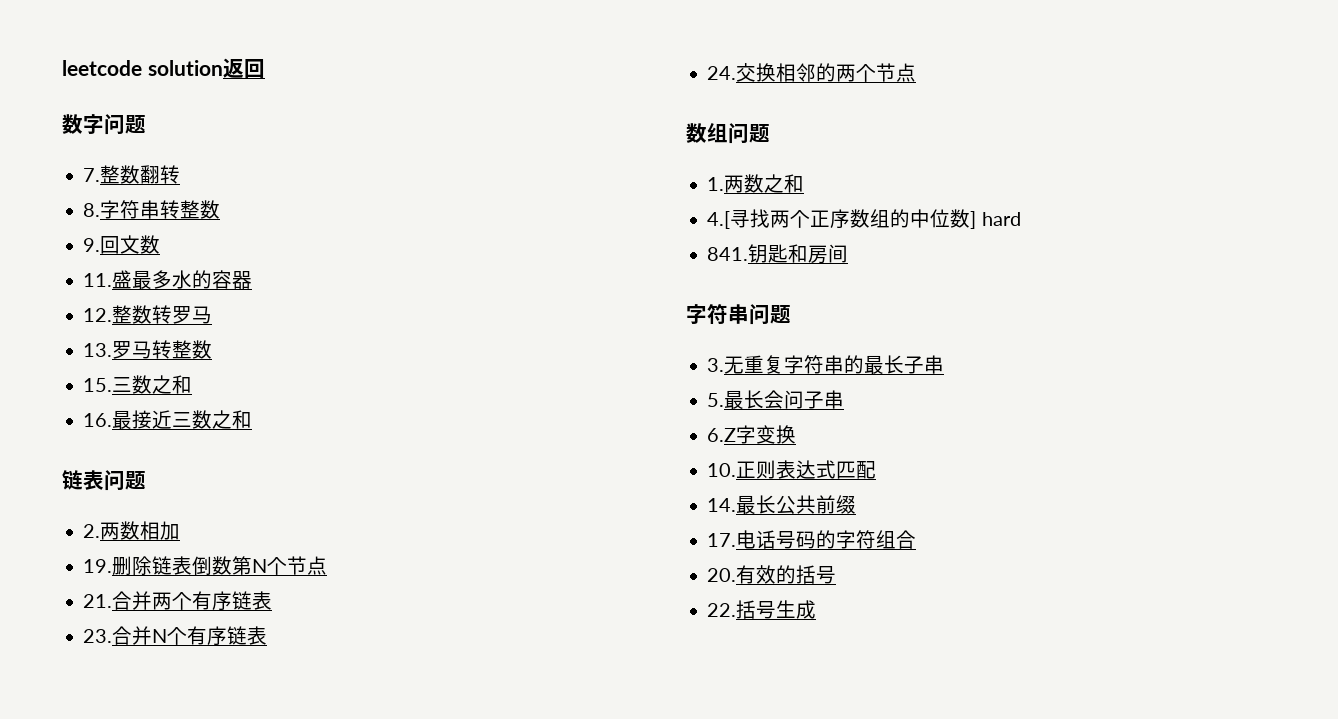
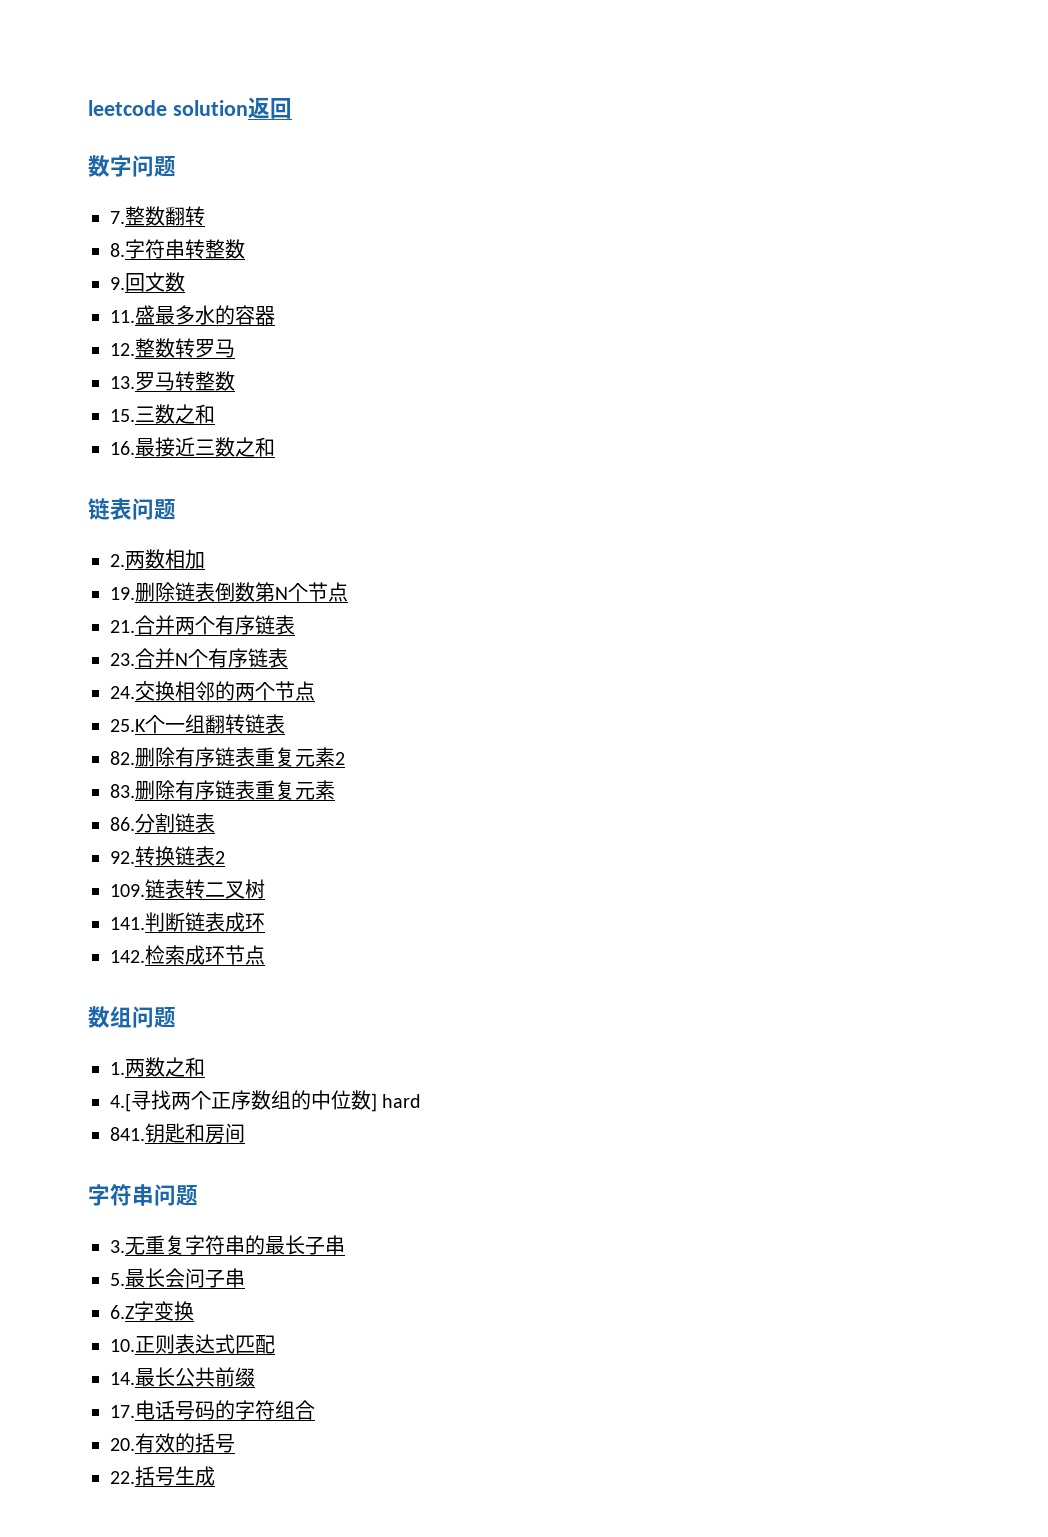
+ 25.K个一组翻转链表
+ 82.删除有序链表重复元素2
+ 83.删除有序链表重复元素
+ 86.分割链表
+ 92.转换链表2
+ 109.链表转二叉树
+ 141.判断链表成环
+ 142.检索成环节点

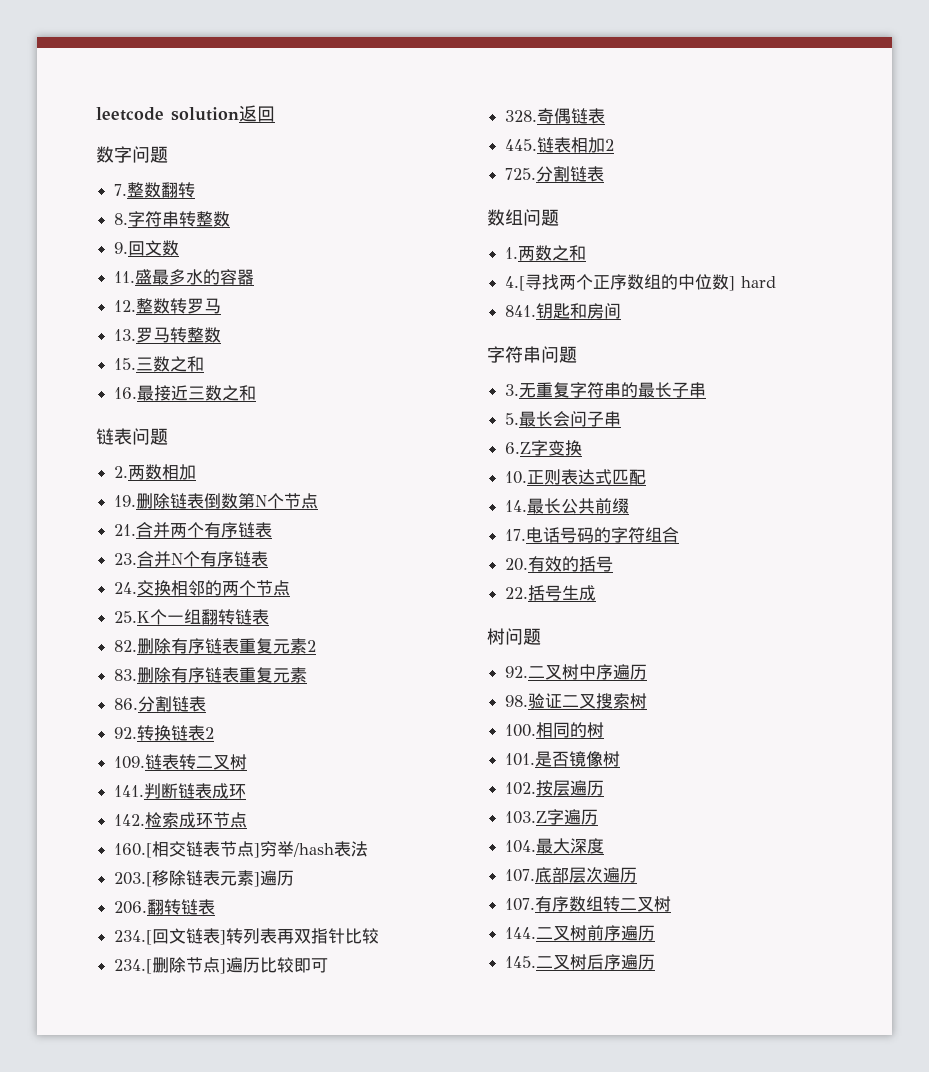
+ 160.[相交链表节点]穷举/hash表法
+ 203.[移除链表元素]遍历
+ 206.翻转链表
+ 234.[回文链表]转列表再双指针比较
+ 234.[删除节点]遍历比较即可
+ 328.奇偶链表
+ 445.链表相加2
+ 725.分割链表
+ 树问题
+ 92.二叉树中序遍历
+ 98.验证二叉搜索树
+ 100.相同的树
+ 101.是否镜像树
+ 102.按层遍历
+ 103.Z字遍历
+ 104.最大深度
+ 107.底部层次遍历
+ 107.有序数组转二叉树
+ 144.二叉树前序遍历
+ 145.二叉树后序遍历

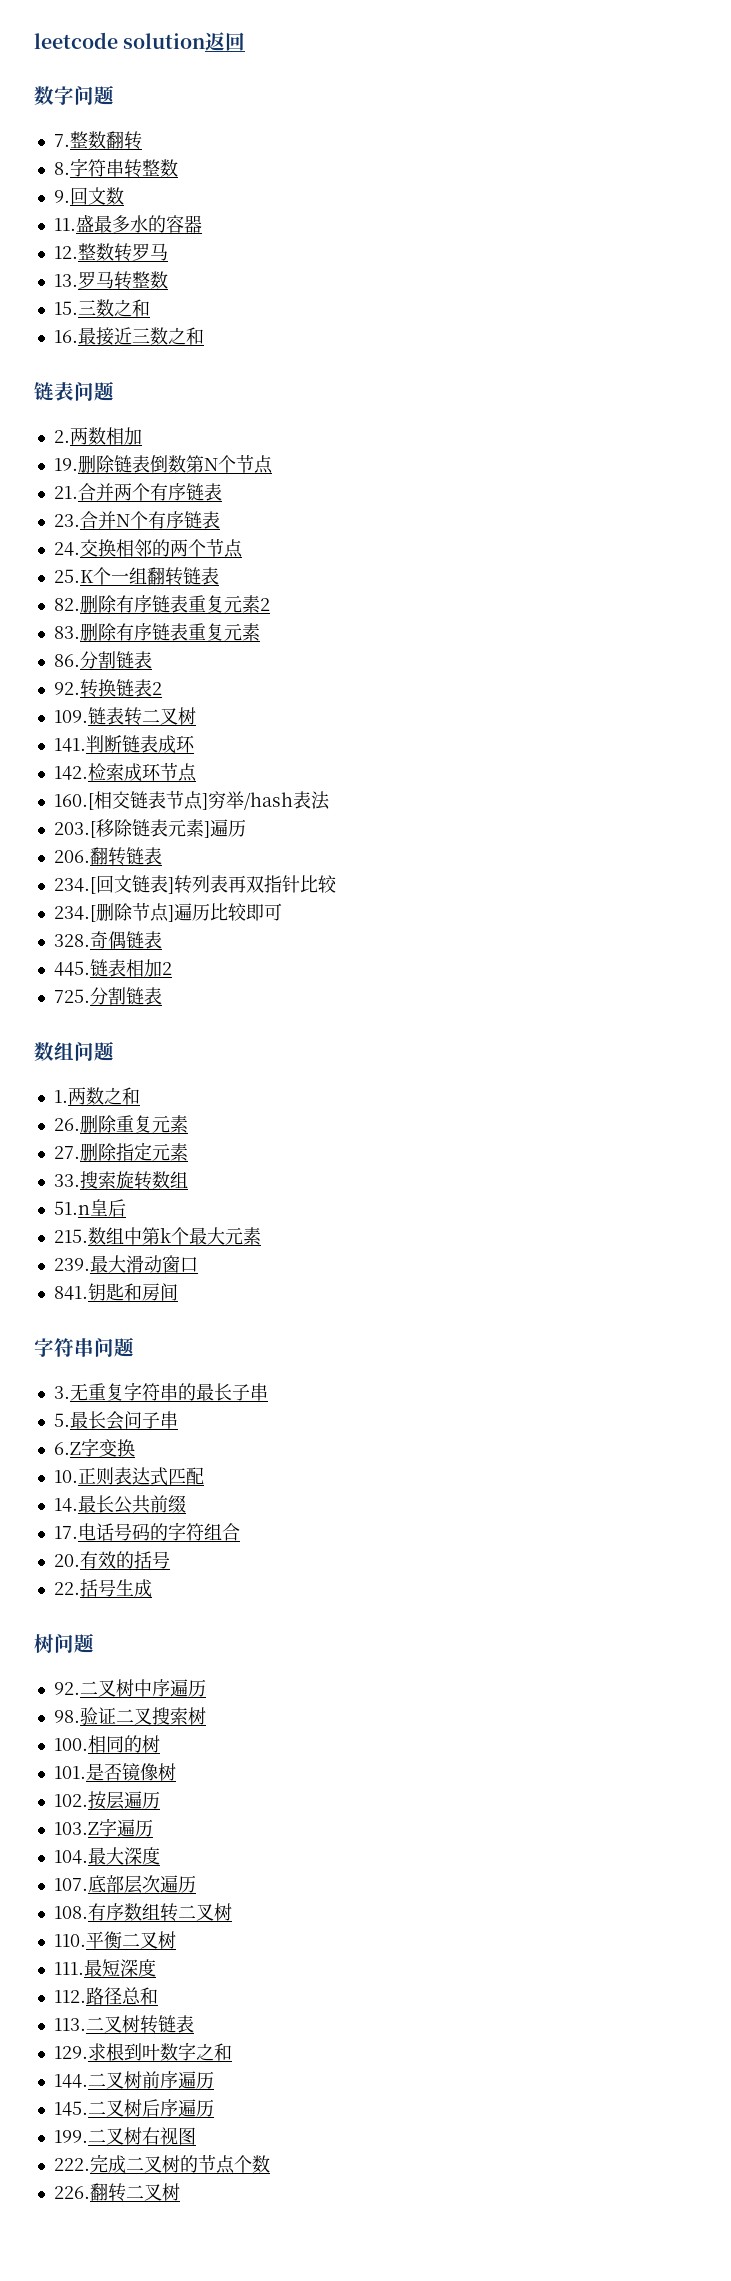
- 4.[寻找两个正序数组的中位数] hard
+ 26.删除重复元素
+ 27.删除指定元素
+ 33.搜索旋转数组
+ 51.n皇后
+ 215.数组中第k个最大元素
+ 239.最大滑动窗口
- 107.有序数组转二叉树
+ 108.有序数组转二叉树
+ 110.平衡二叉树
+ 111.最短深度
+ 112.路径总和
+ 113.二叉树转链表
+ 129.求根到叶数字之和
+ 199.二叉树右视图
+ 222.完成二叉树的节点个数
+ 226.翻转二叉树

